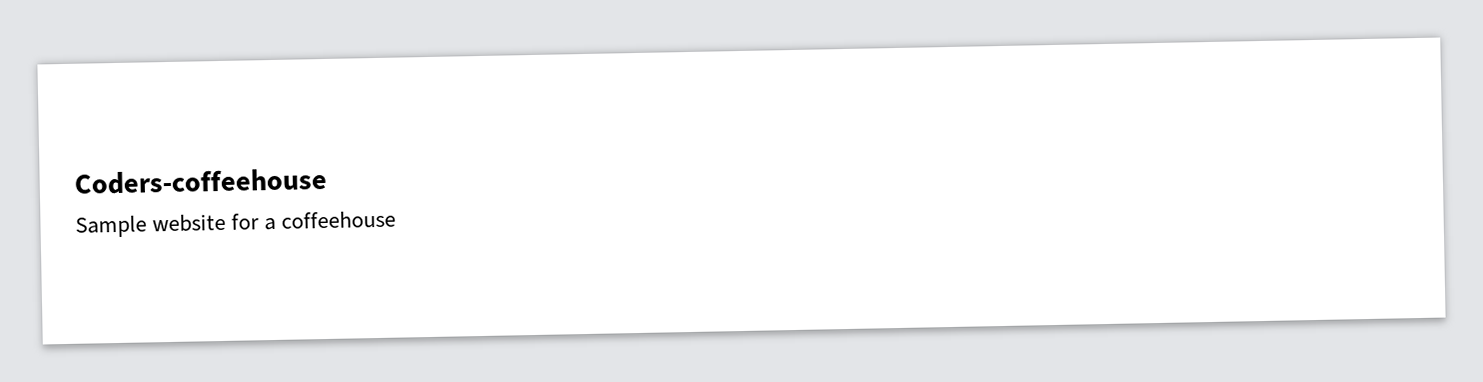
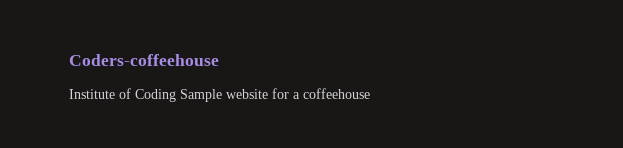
- Sample website for a coffeehouse
+ Institute of Coding Sample website for a coffeehouse

